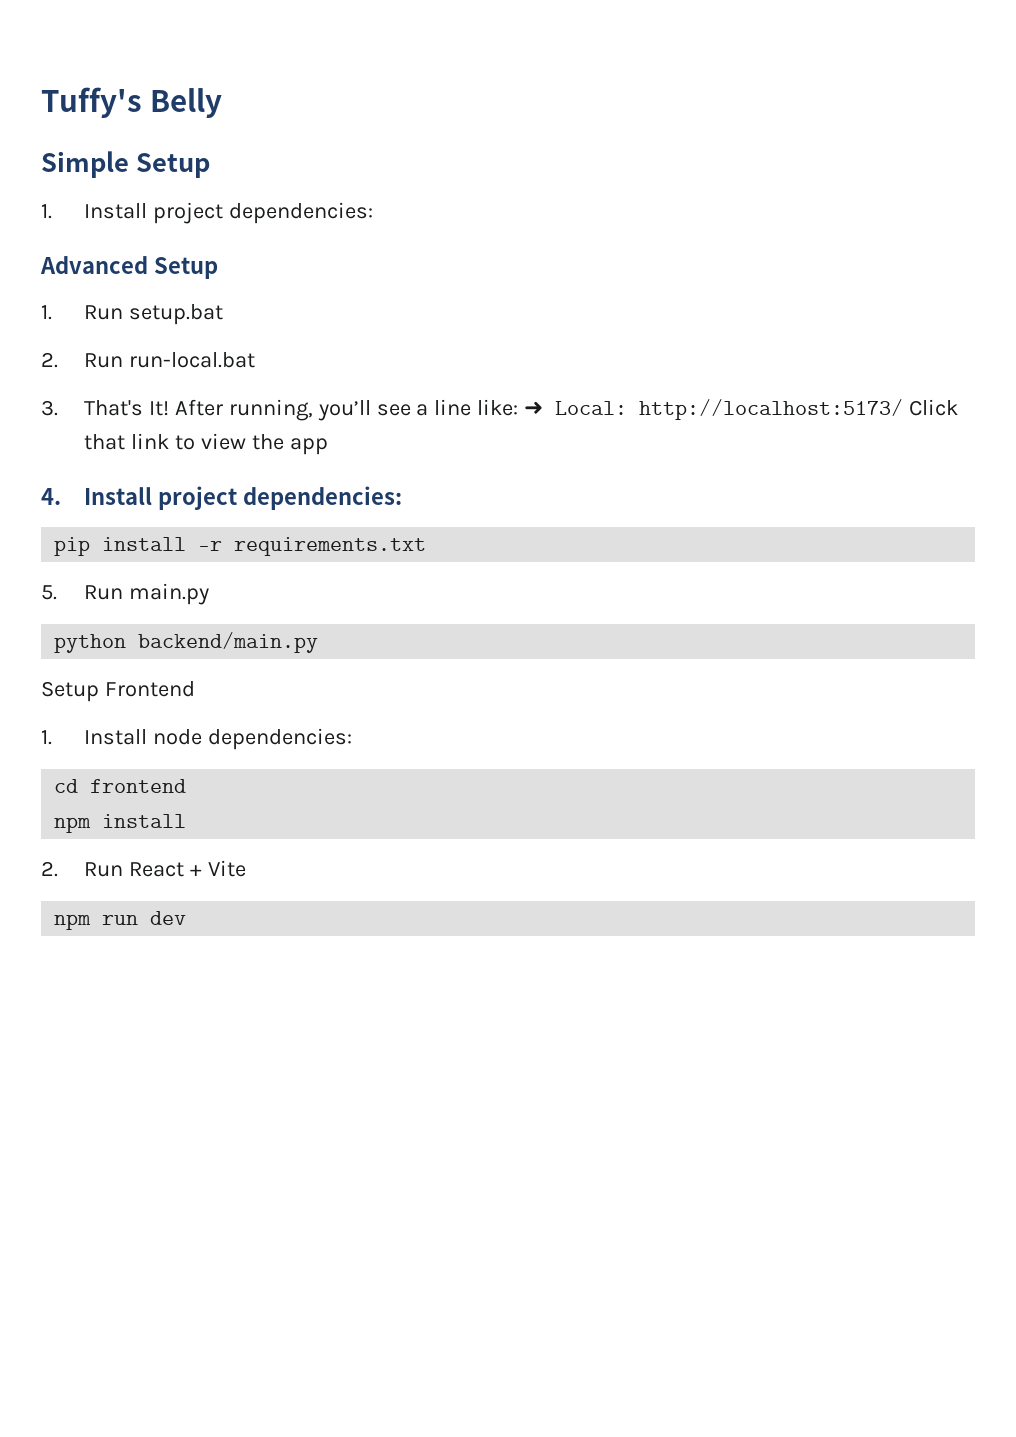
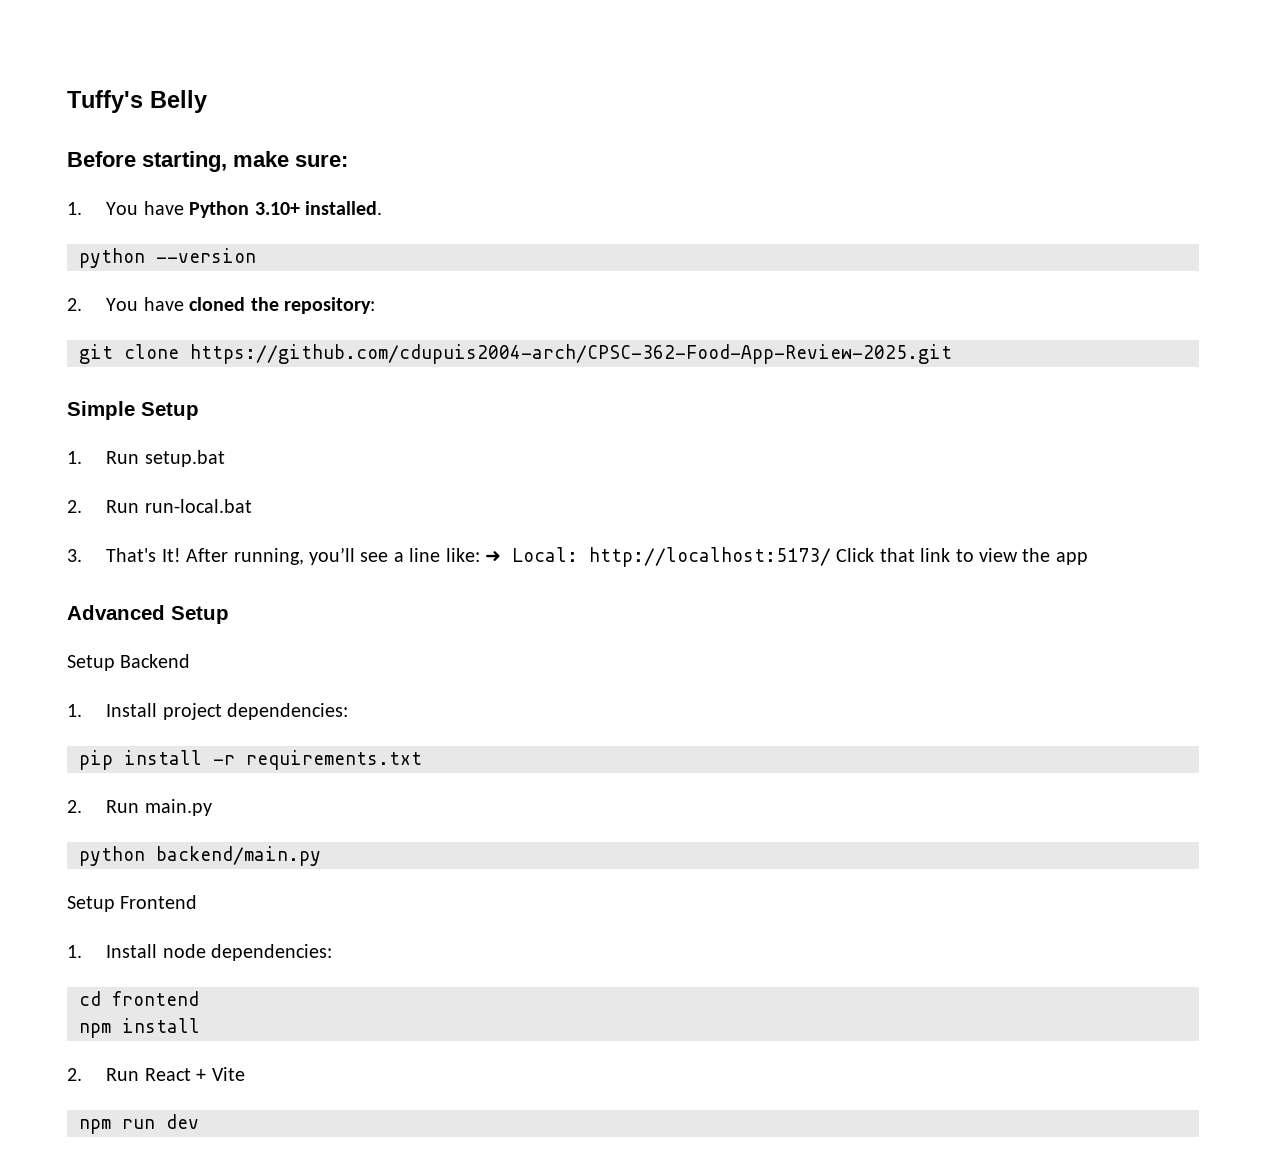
+ Before starting, make sure:
+ 1. You have Python 3.10+ installed.
+ python --version
+ 2. You have cloned the repository:
+ git clone https://github.com/cdupuis2004-arch/CPSC-362-Food-App-Review-2025.git
  Simple Setup
- 1. Install project dependencies:
- Advanced Setup
- 4. Install project dependencies:
+ Advanced Setup
+ Setup Backend
+ 1. Install project dependencies:
- 5. Run main.py
+ 2. Run main.py

